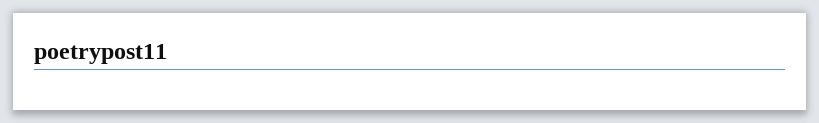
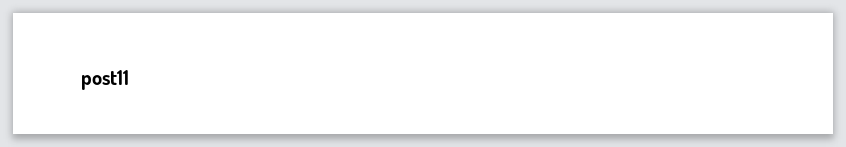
- poetrypost11
+ post11

